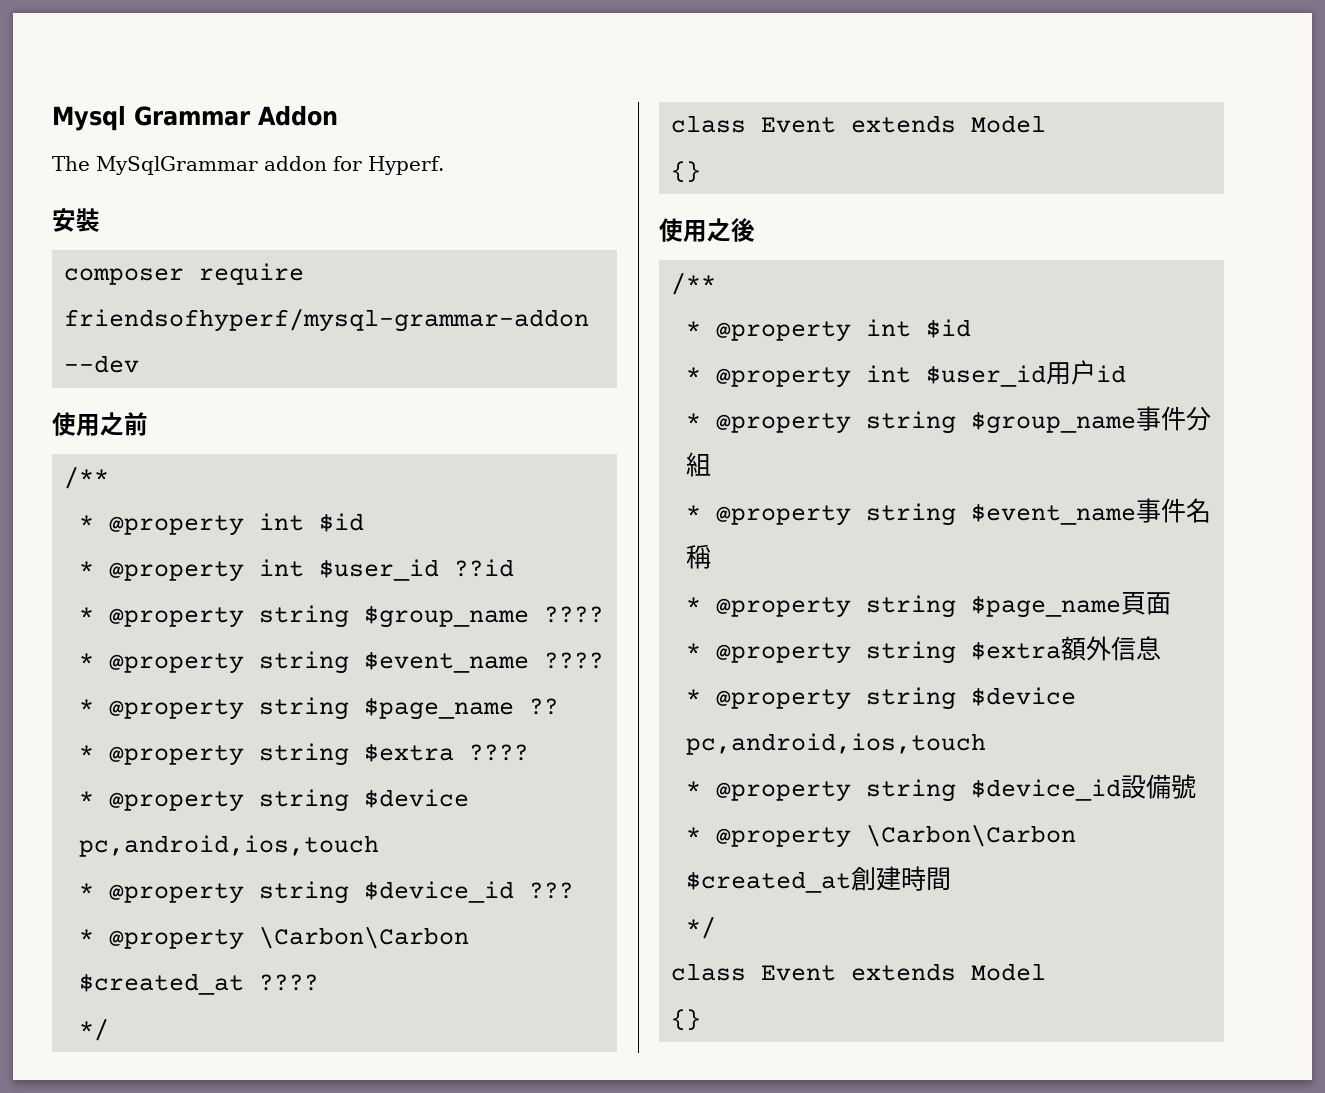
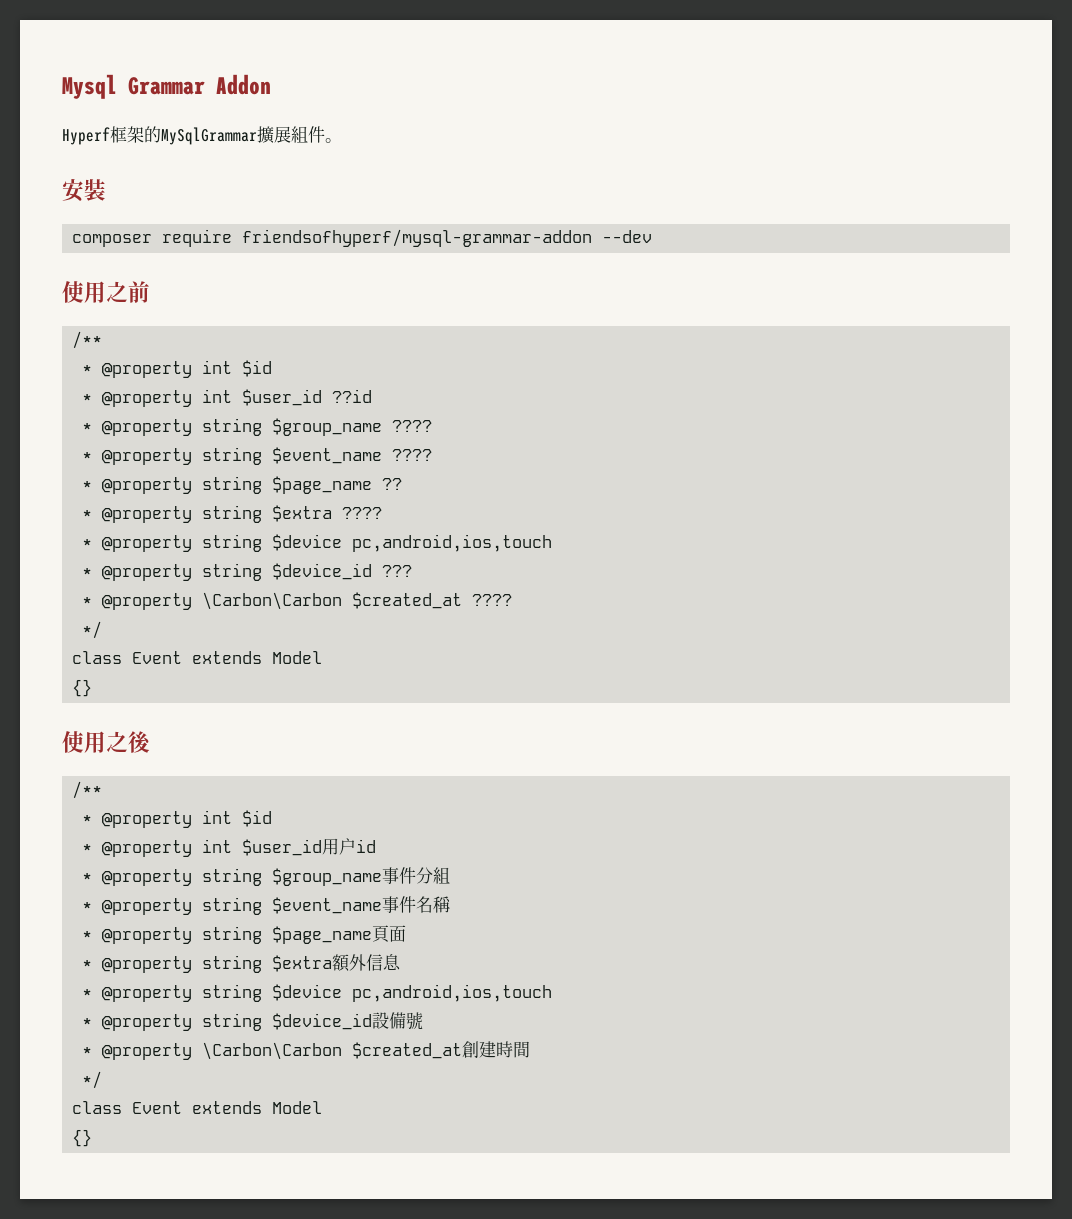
- The MySqlGrammar addon for Hyperf.
+ Hyperf框架的MySqlGrammar擴展組件。

